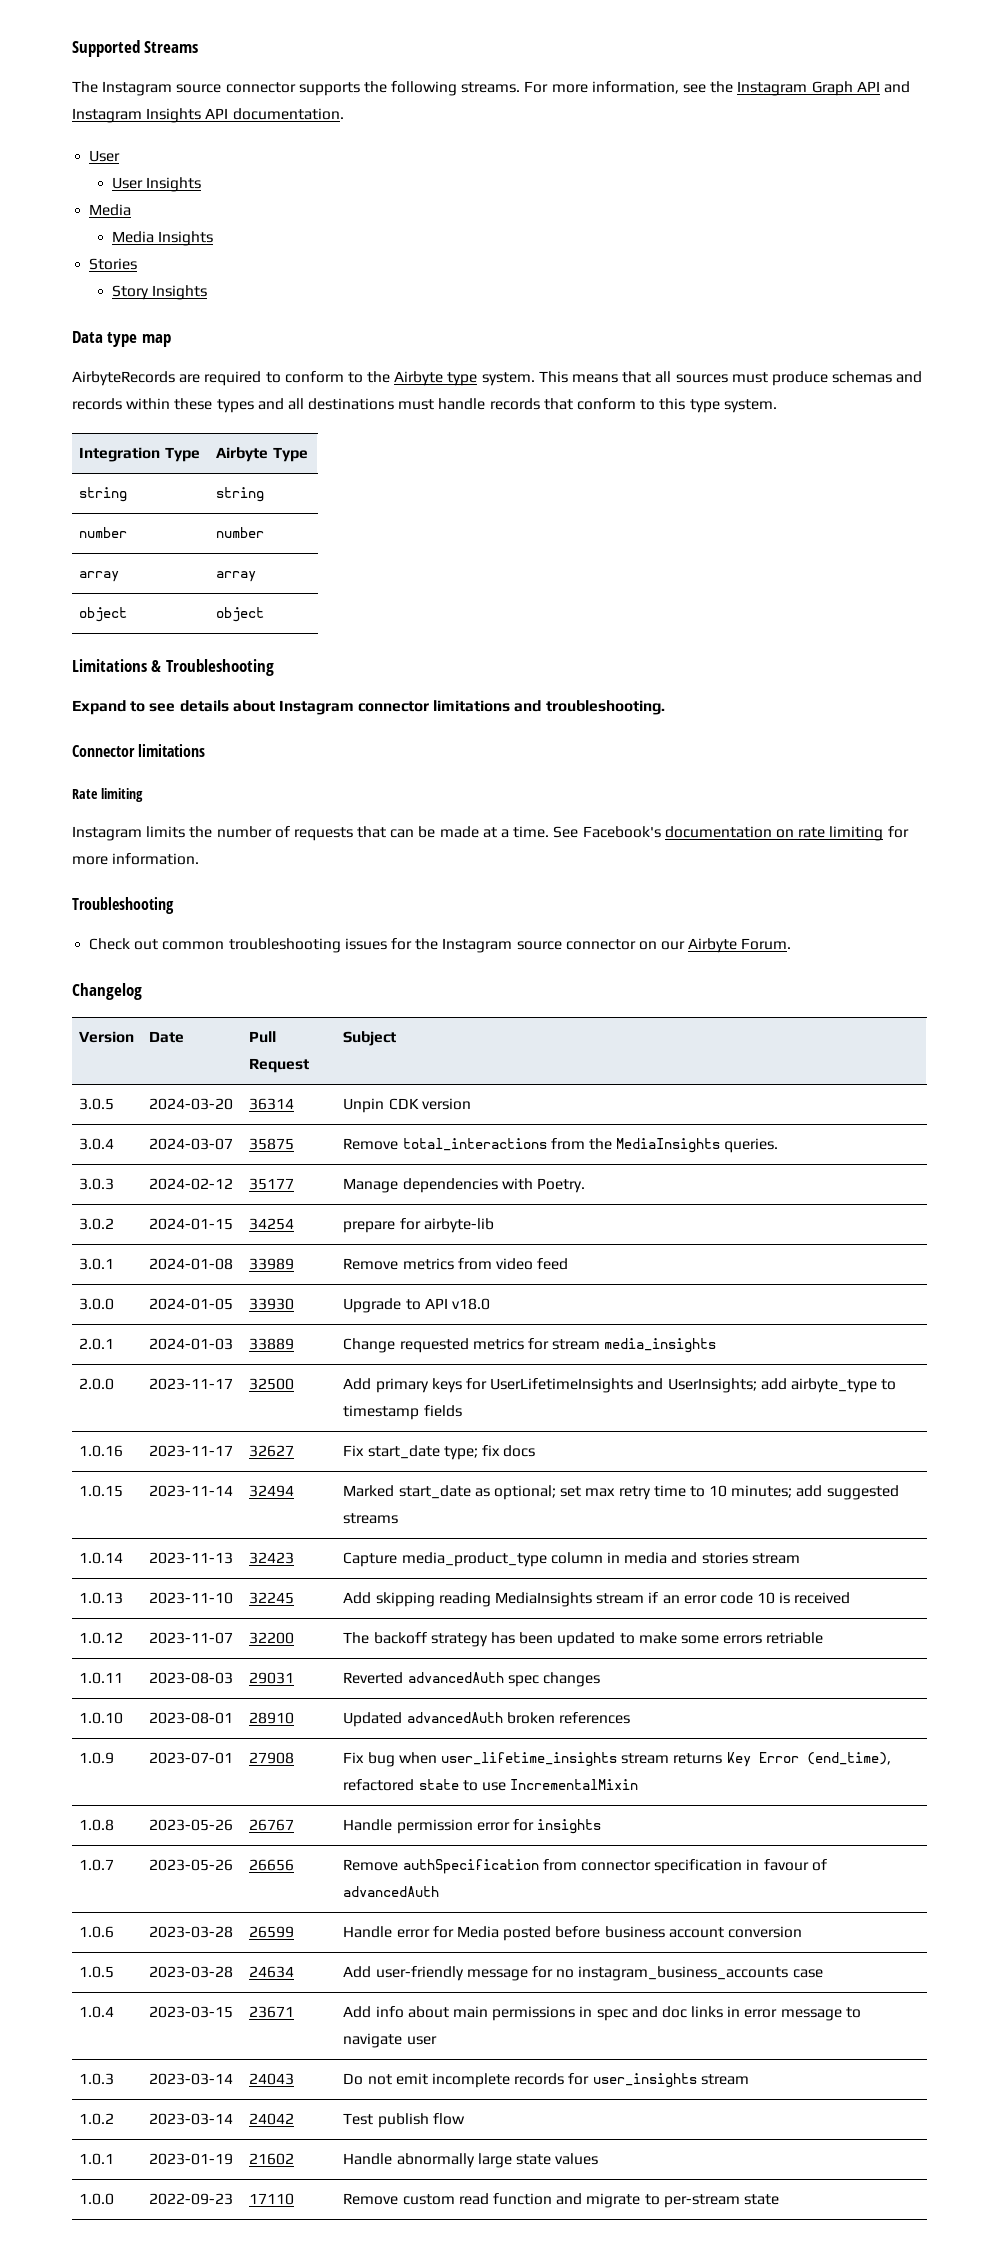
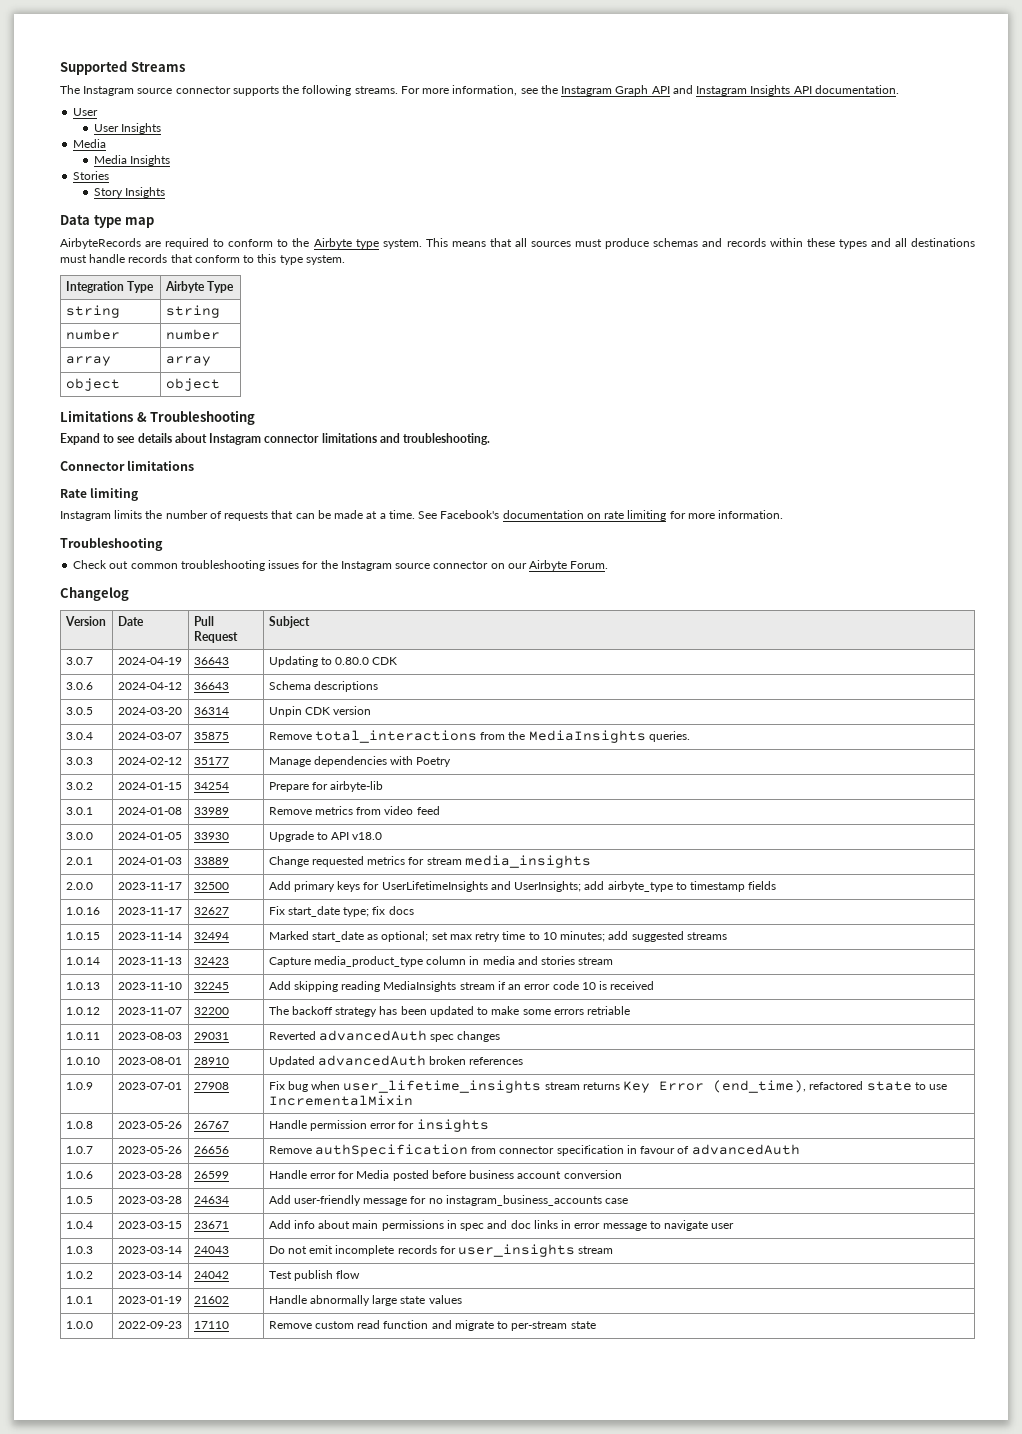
+ 3.0.7 | 2024-04-19 | 36643 | Updating to 0.80.0 CDK
+ 3.0.6 | 2024-04-12 | 36643 | Schema descriptions
- 3.0.3 | 2024-02-12 | 35177 | Manage dependencies with Poetry.
+ 3.0.3 | 2024-02-12 | 35177 | Manage dependencies with Poetry
- 3.0.2 | 2024-01-15 | 34254 | prepare for airbyte-lib
+ 3.0.2 | 2024-01-15 | 34254 | Prepare for airbyte-lib

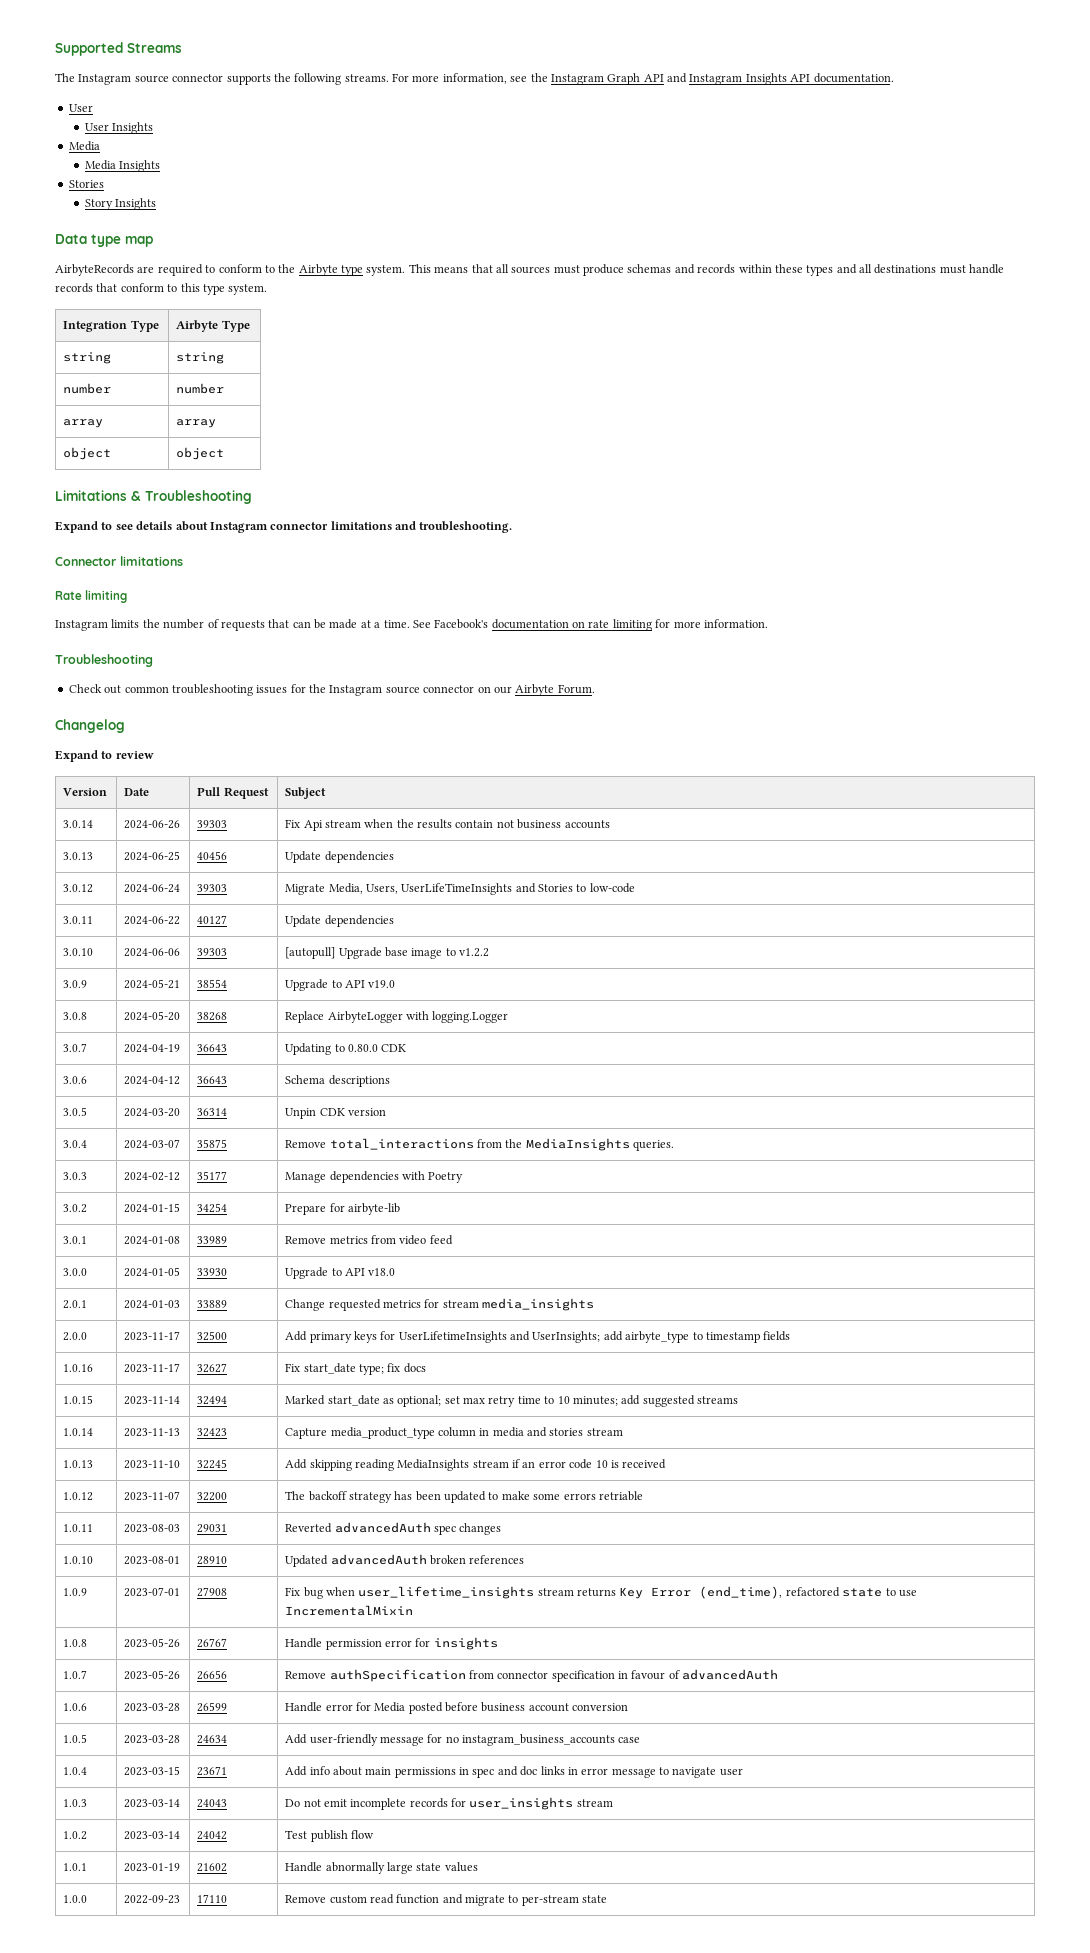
+ Expand to review
+ 3.0.14 | 2024-06-26 | 39303 | Fix Api stream when the results contain not business accounts
+ 3.0.13 | 2024-06-25 | 40456 | Update dependencies
+ 3.0.12 | 2024-06-24 | 39303 | Migrate Media, Users, UserLifeTimeInsights and Stories to low-code
+ 3.0.11 | 2024-06-22 | 40127 | Update dependencies
+ 3.0.10 | 2024-06-06 | 39303 | [autopull] Upgrade base image to v1.2.2
+ 3.0.9 | 2024-05-21 | 38554 | Upgrade to API v19.0
+ 3.0.8 | 2024-05-20 | 38268 | Replace AirbyteLogger with logging.Logger

